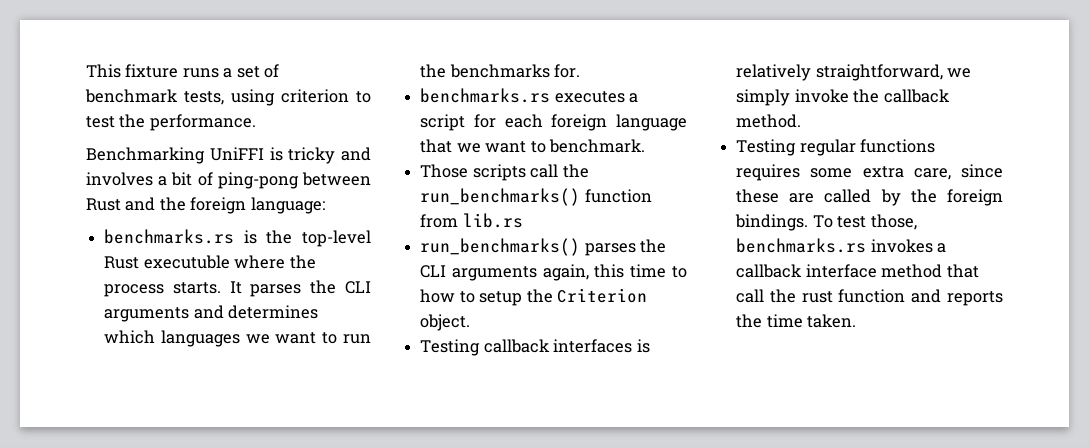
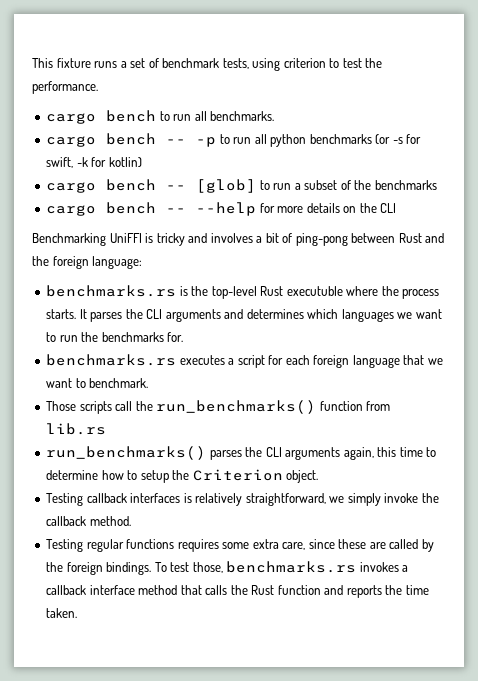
+ cargo bench to run all benchmarks.
+ cargo bench -- -p to run all python benchmarks (or -s for swift, -k for kotlin)
+ cargo bench -- [glob] to run a subset of the benchmarks
+ cargo bench -- --help for more details on the CLI
- run_benchmarks() parses the CLI arguments again, this time to how to setup the Criterion object.
+ run_benchmarks() parses the CLI arguments again, this time to determine how to setup the Criterion object.
- To test those, benchmarks.rs invokes a callback interface method that call the rust function and reports the time taken.
+ To test those, benchmarks.rs invokes a callback interface method that calls the Rust function and reports the time taken.

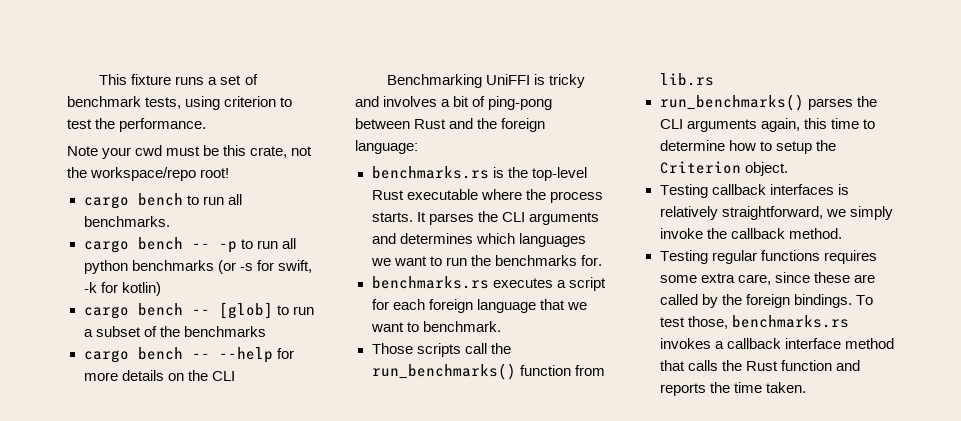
+ Note your cwd must be this crate, not the workspace/repo root!
- benchmarks.rs is the top-level Rust executuble where the process starts.
+ benchmarks.rs is the top-level Rust executable where the process starts.

